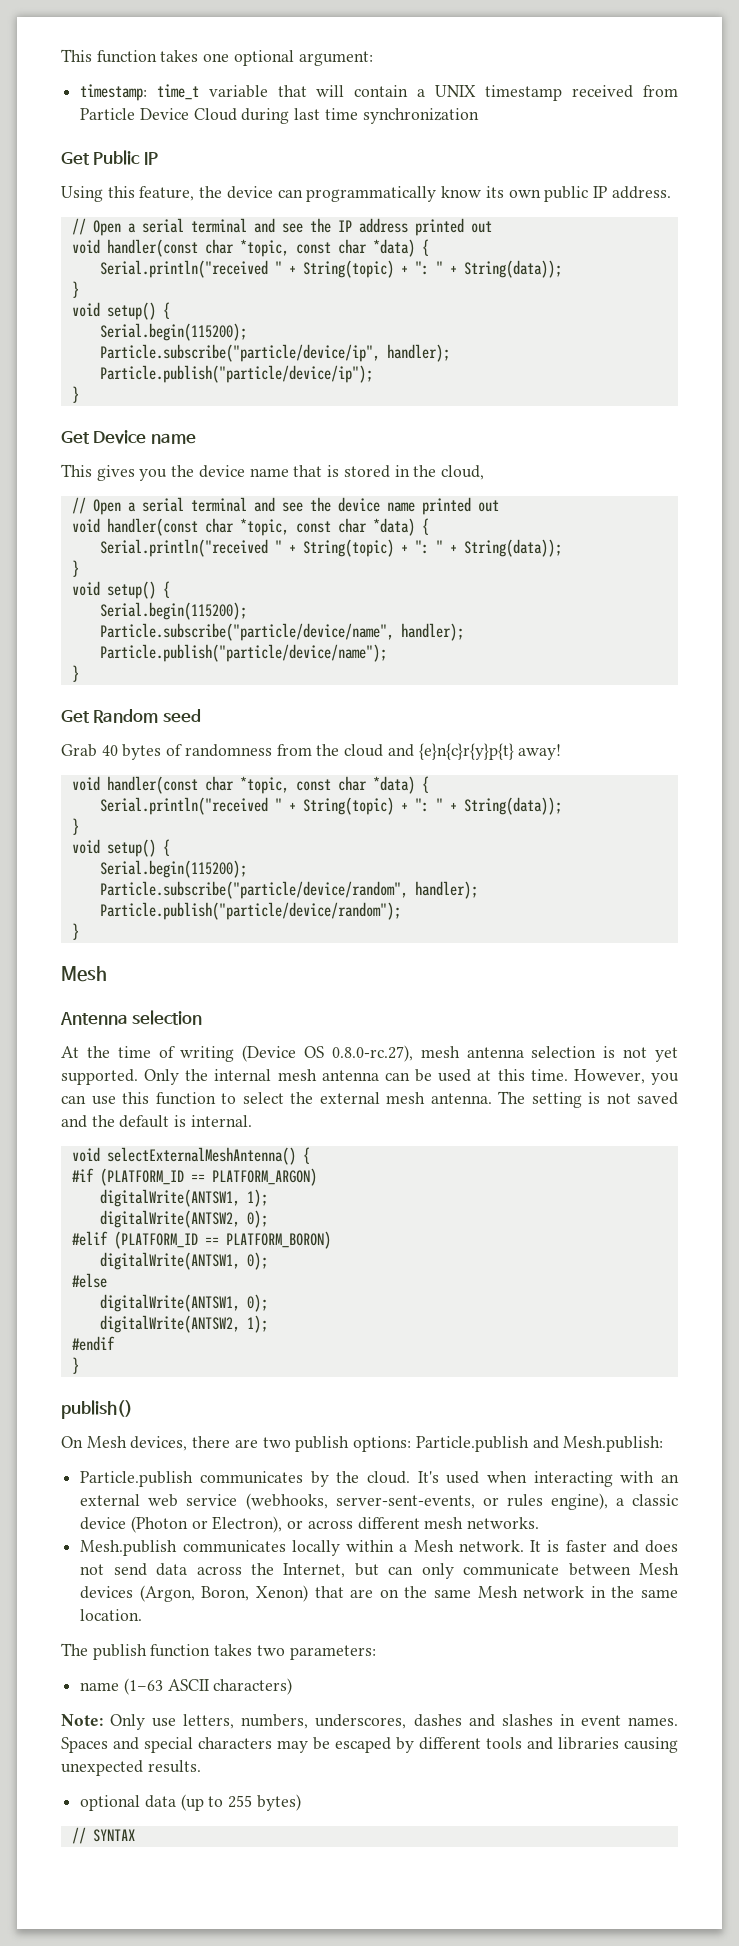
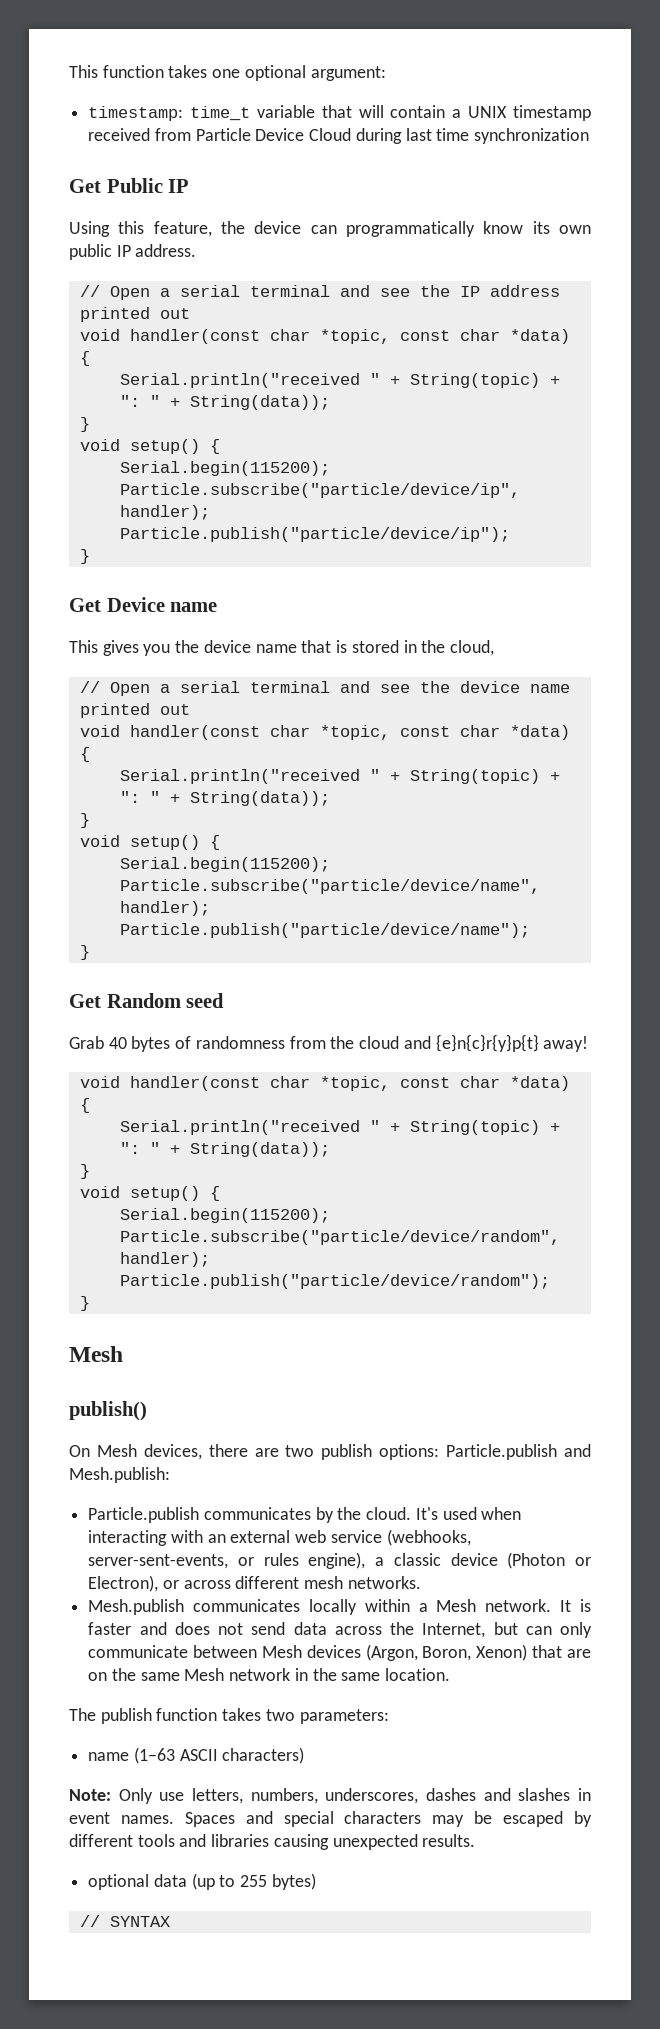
- Antenna selection
- At the time of writing (Device OS 0.8.0-rc.27), mesh antenna selection is not yet supported. Only the internal mesh antenna can be used at this time. However, you can use this function to select the external mesh antenna. The setting is not saved and the default is internal.
- void selectExternalMeshAntenna() {
- #if (PLATFORM_ID == PLATFORM_ARGON)
- digitalWrite(ANTSW1, 1);
- digitalWrite(ANTSW2, 0);
- #elif (PLATFORM_ID == PLATFORM_BORON)
- digitalWrite(ANTSW1, 0);
- #else
- digitalWrite(ANTSW1, 0);
- digitalWrite(ANTSW2, 1);
- #endif
- }

